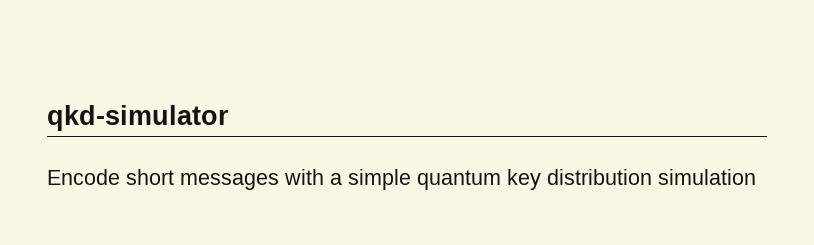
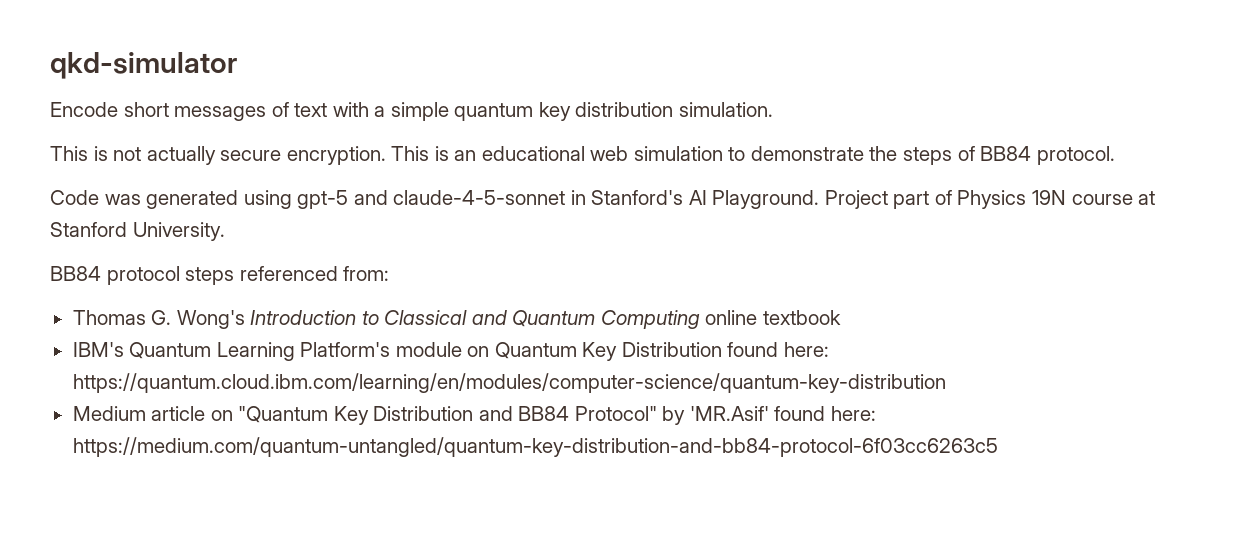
- Encode short messages with a simple quantum key distribution simulation
+ Encode short messages of text with a simple quantum key distribution simulation.
+ This is not actually secure encryption. This is an educational web simulation to demonstrate the steps of BB84 protocol.
+ Code was generated using gpt-5 and claude-4-5-sonnet in Stanford's AI Playground. Project part of Physics 19N course at Stanford University.
+ BB84 protocol steps referenced from:
+ Thomas G. Wong's Introduction to Classical and Quantum Computing online textbook
+ IBM's Quantum Learning Platform's module on Quantum Key Distribution found here: https://quantum.cloud.ibm.com/learning/en/modules/computer-science/quantum-key-distribution
+ Medium article on "Quantum Key Distribution and BB84 Protocol" by 'MR.Asif' found here: https://medium.com/quantum-untangled/quantum-key-distribution-and-bb84-protocol-6f03cc6263c5

